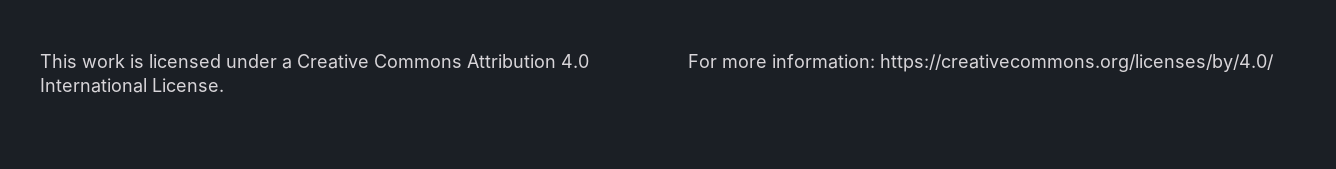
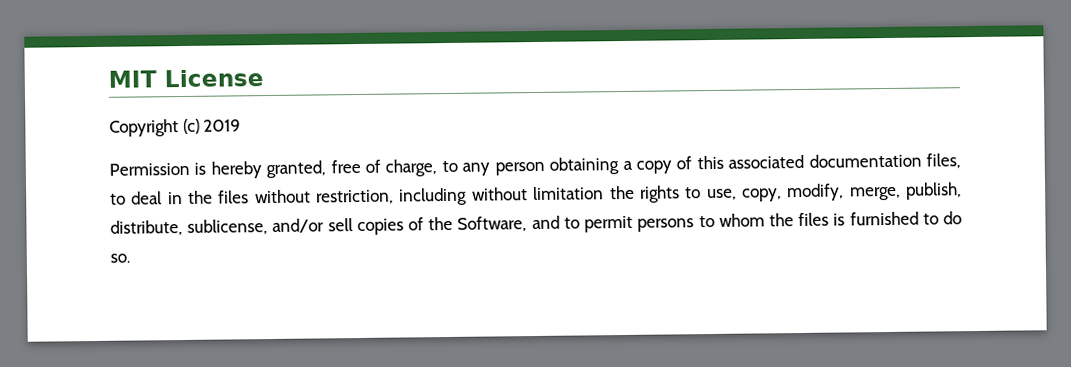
- This work is licensed under a Creative Commons Attribution 4.0 International License.
- For more information: https://creativecommons.org/licenses/by/4.0/
+ MIT License
+ Copyright (c) 2019
+ Permission is hereby granted, free of charge, to any person obtaining a copy of this associated documentation files, to deal in the files without restriction, including without limitation the rights to use, copy, modify, merge, publish, distribute, sublicense, and/or sell copies of the Software, and to permit persons to whom the files is furnished to do so.

